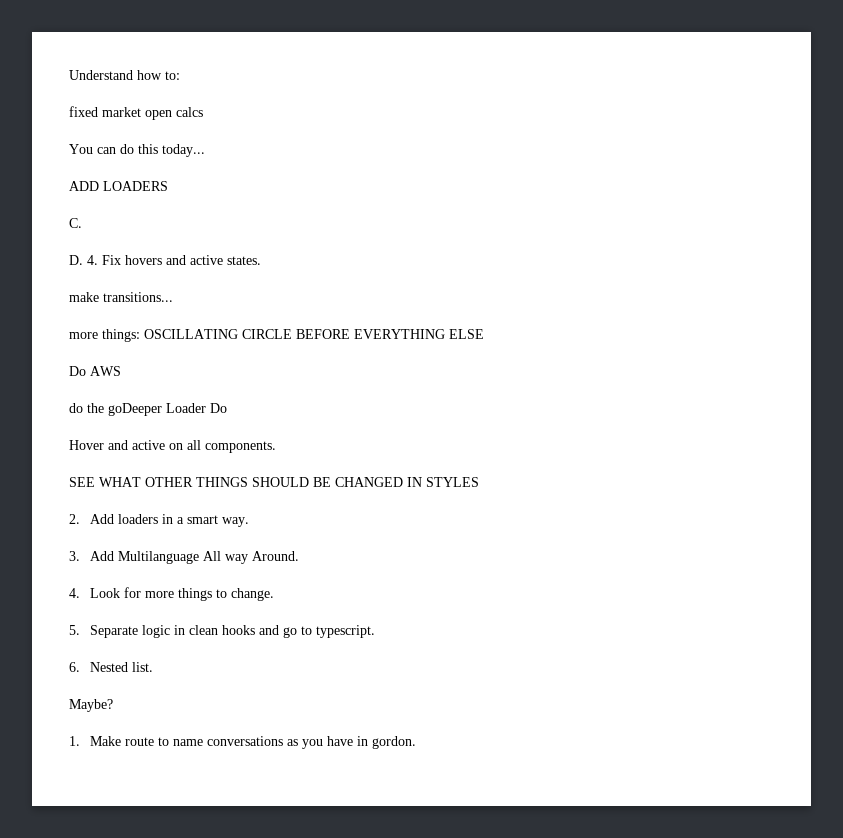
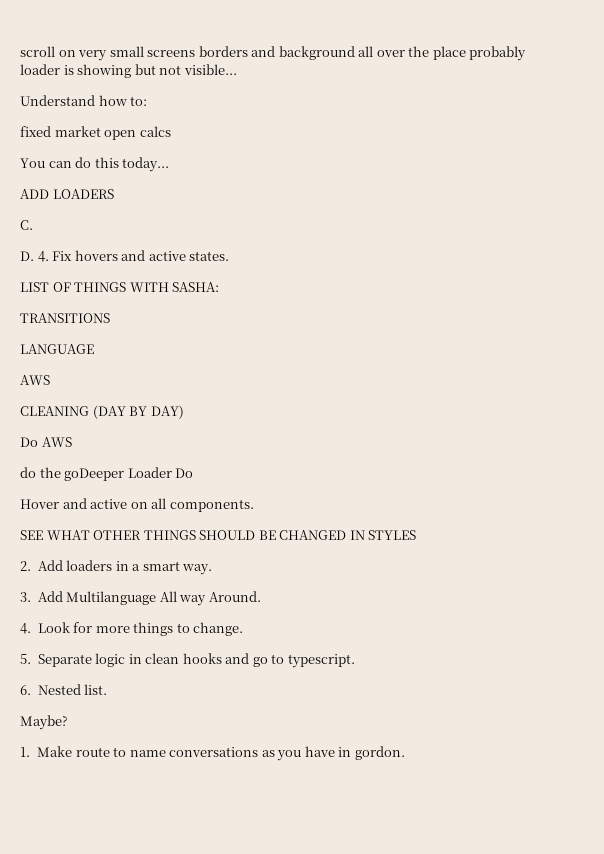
+ scroll on very small screens borders and background all over the place probably loader is showing but not visible...
- make transitions...
- more things: OSCILLATING CIRCLE BEFORE EVERYTHING ELSE
+ LIST OF THINGS WITH SASHA:
+ TRANSITIONS
+ LANGUAGE
+ AWS
+ CLEANING (DAY BY DAY)

